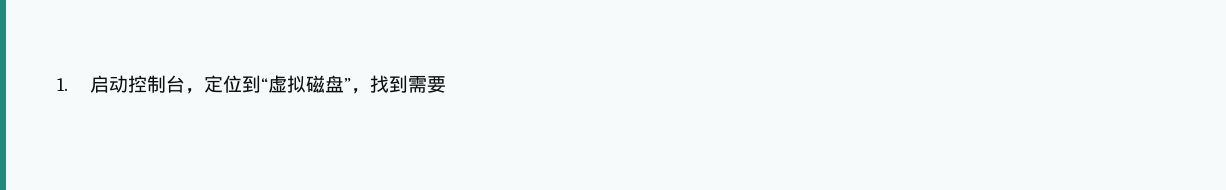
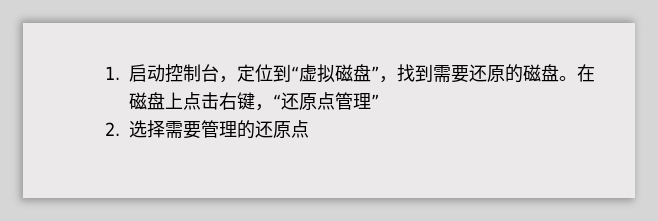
- 1.启动控制台，定位到“虚拟磁盘”，找到需要
+ 1.启动控制台，定位到“虚拟磁盘”，找到需要还原的磁盘。在磁盘上点击右键，“还原点管理”
+ 2.选择需要管理的还原点

